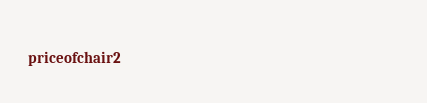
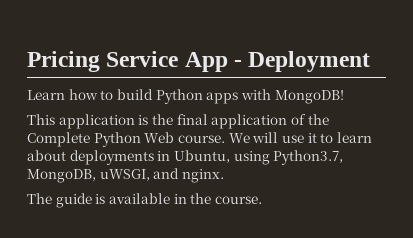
- priceofchair2
+ Pricing Service App - Deployment
+ Learn how to build Python apps with MongoDB!
+ This application is the final application of the Complete Python Web course. We will use it to learn about deployments in Ubuntu, using Python3.7, MongoDB, uWSGI, and nginx.
+ The guide is available in the course.

